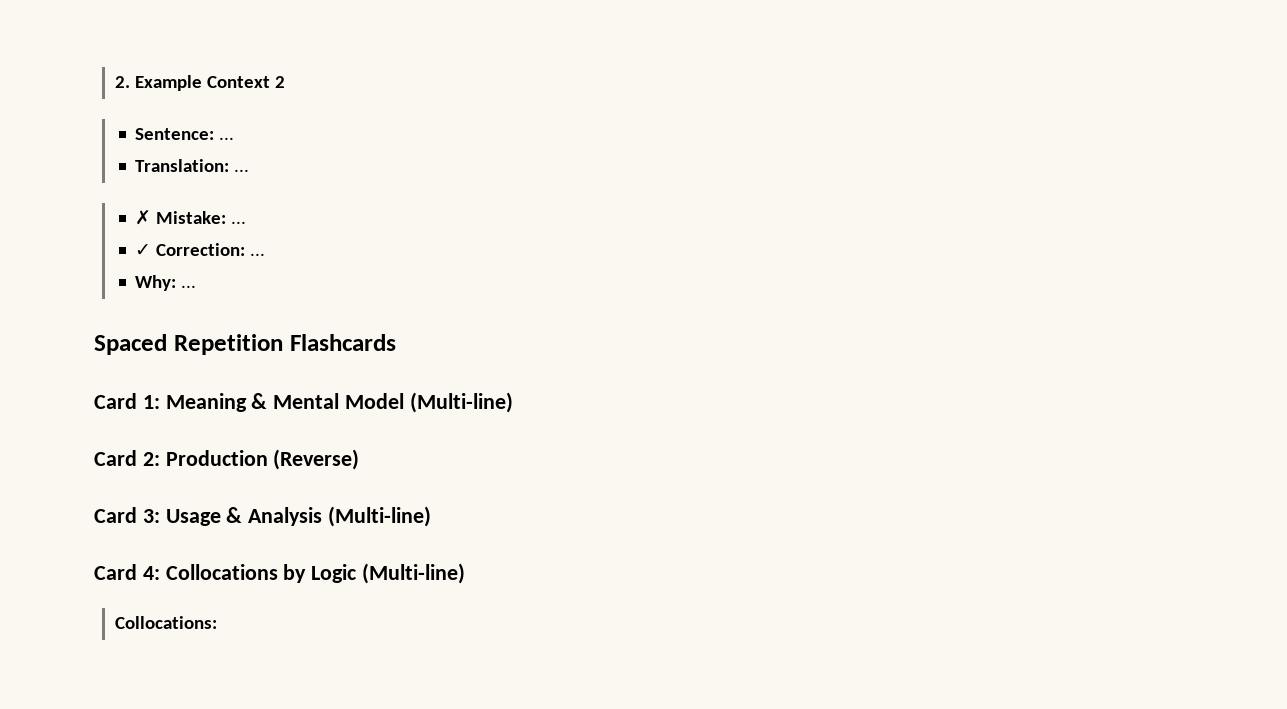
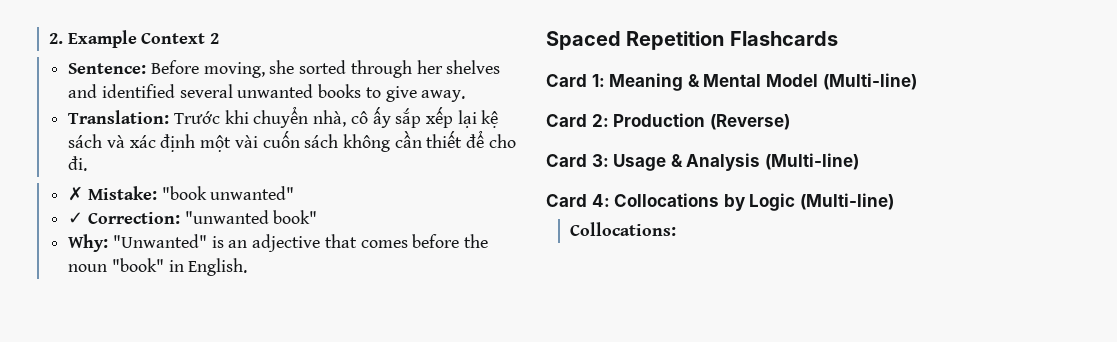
- Sentence: ...
- Translation: ...
+ Sentence: Before moving, she sorted through her shelves and identified several unwanted books to give away.
+ Translation: Trước khi chuyển nhà, cô ấy sắp xếp lại kệ sách và xác định một vài cuốn sách không cần thiết để cho đi.
- ✗ Mistake: ...
+ ✗ Mistake: "book unwanted"
- ✓ Correction: ...
+ ✓ Correction: "unwanted book"
- Why: ...
+ Why: "Unwanted" is an adjective that comes before the noun "book" in English.

